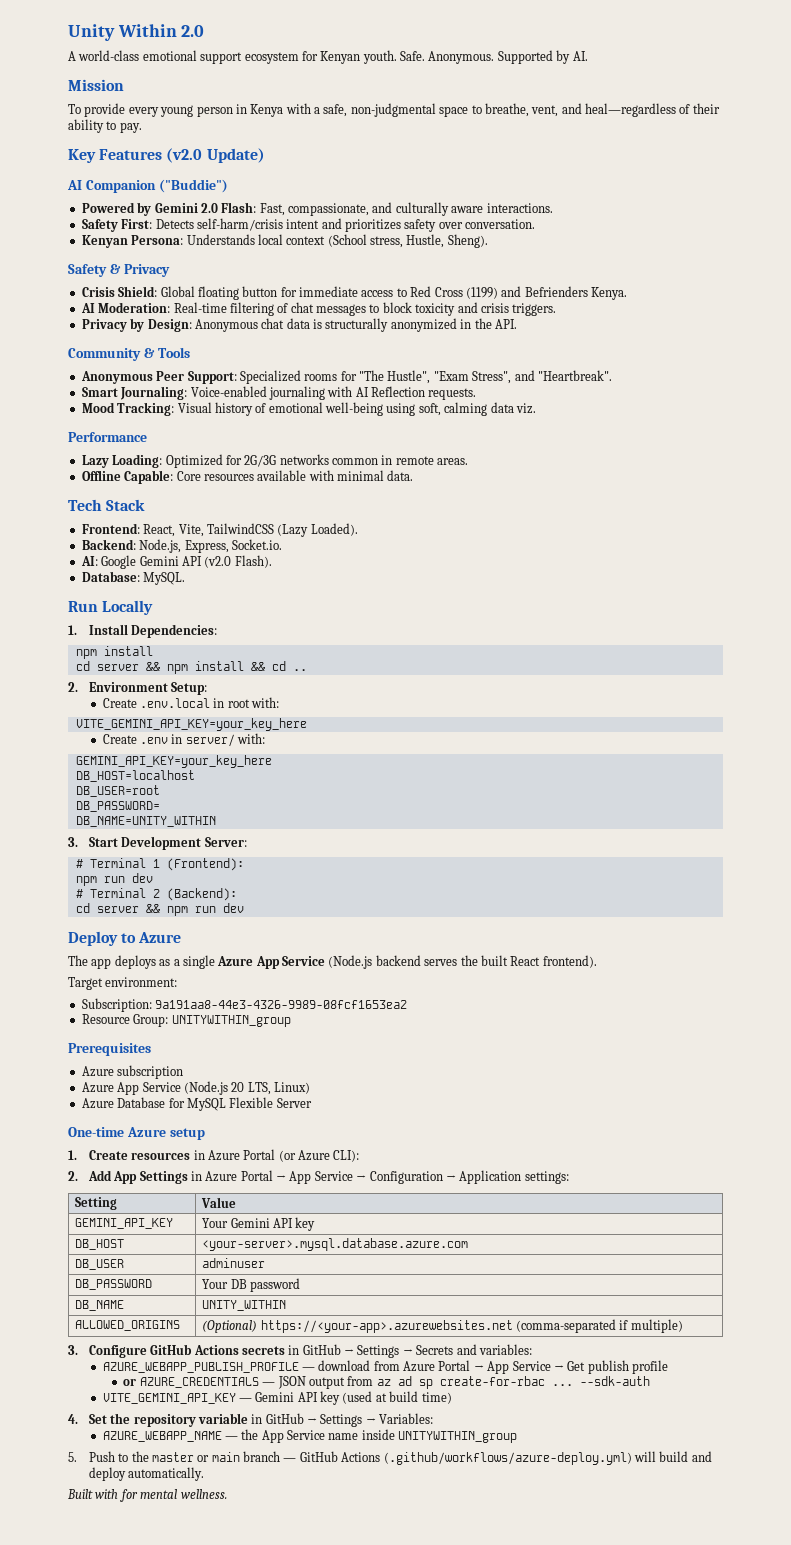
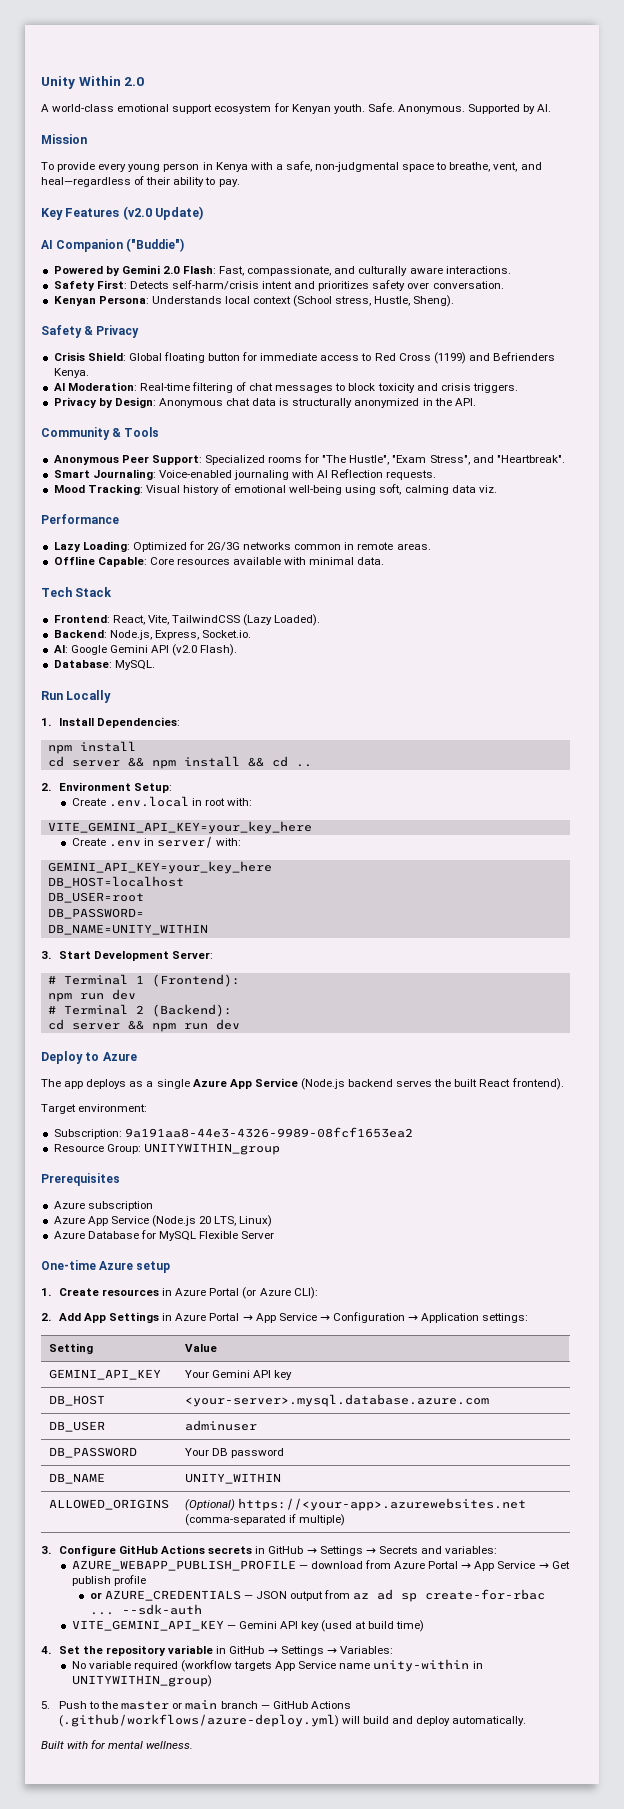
- AZURE_WEBAPP_NAME — the App Service name inside UNITYWITHIN_group
+ No variable required (workflow targets App Service name unity-within in UNITYWITHIN_group)

